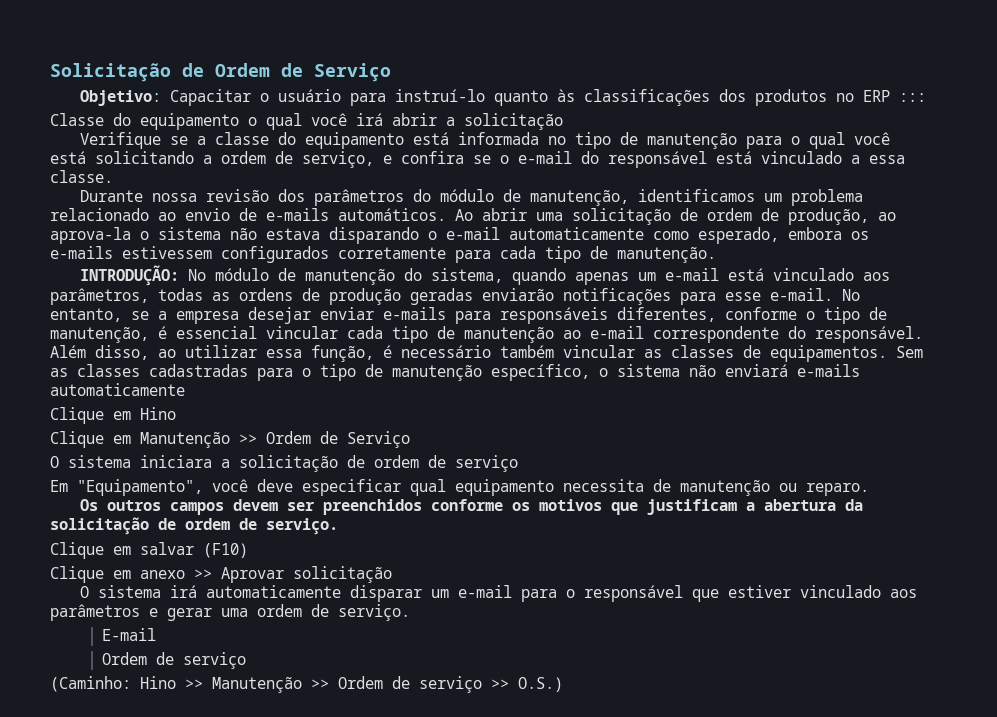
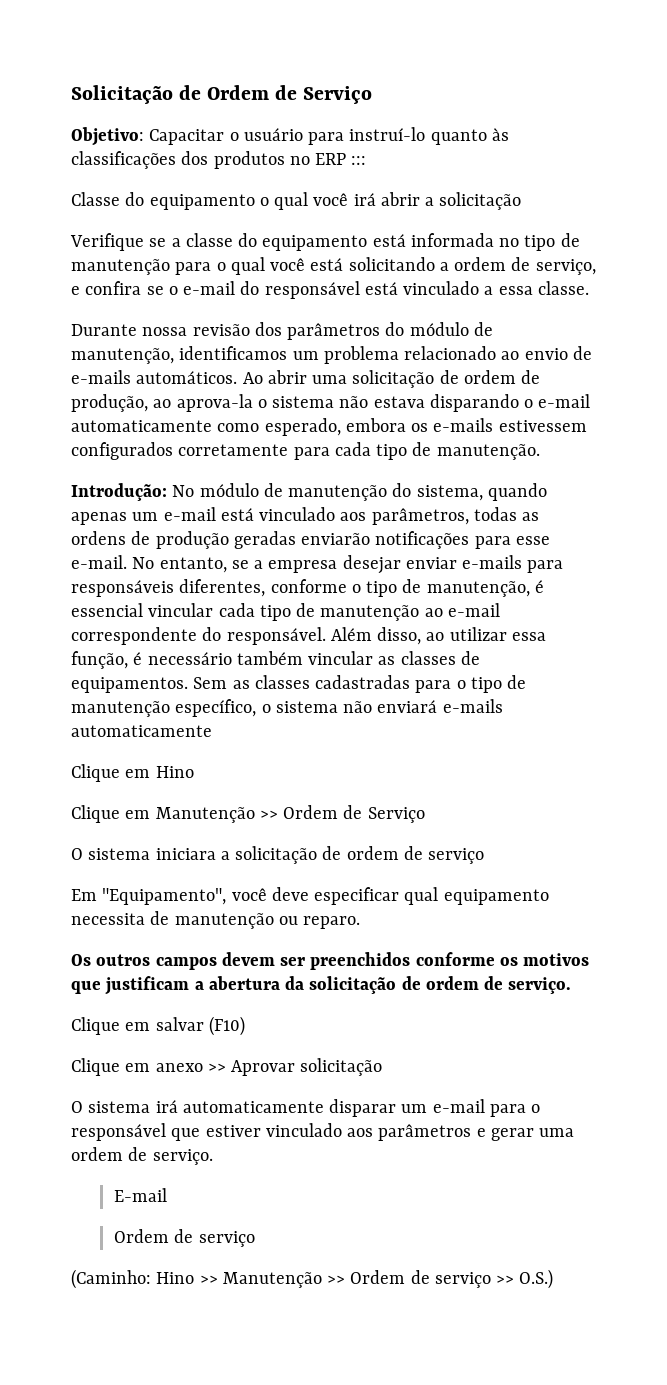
- INTRODUÇÃO: No módulo de manutenção do sistema, quando apenas um e-mail está vinculado aos parâmetros, todas as ordens de produção geradas enviarão notificações para esse e-mail.
+ Introdução: No módulo de manutenção do sistema, quando apenas um e-mail está vinculado aos parâmetros, todas as ordens de produção geradas enviarão notificações para esse e-mail.

